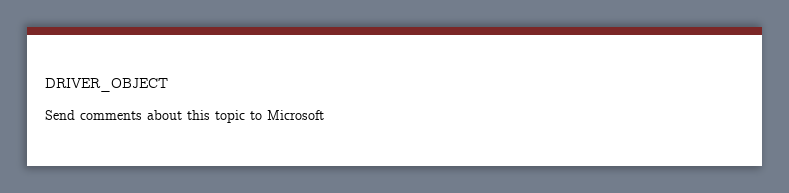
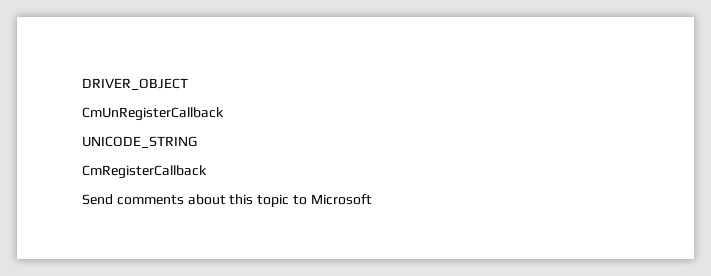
+ CmUnRegisterCallback
+ UNICODE_STRING
+ CmRegisterCallback

